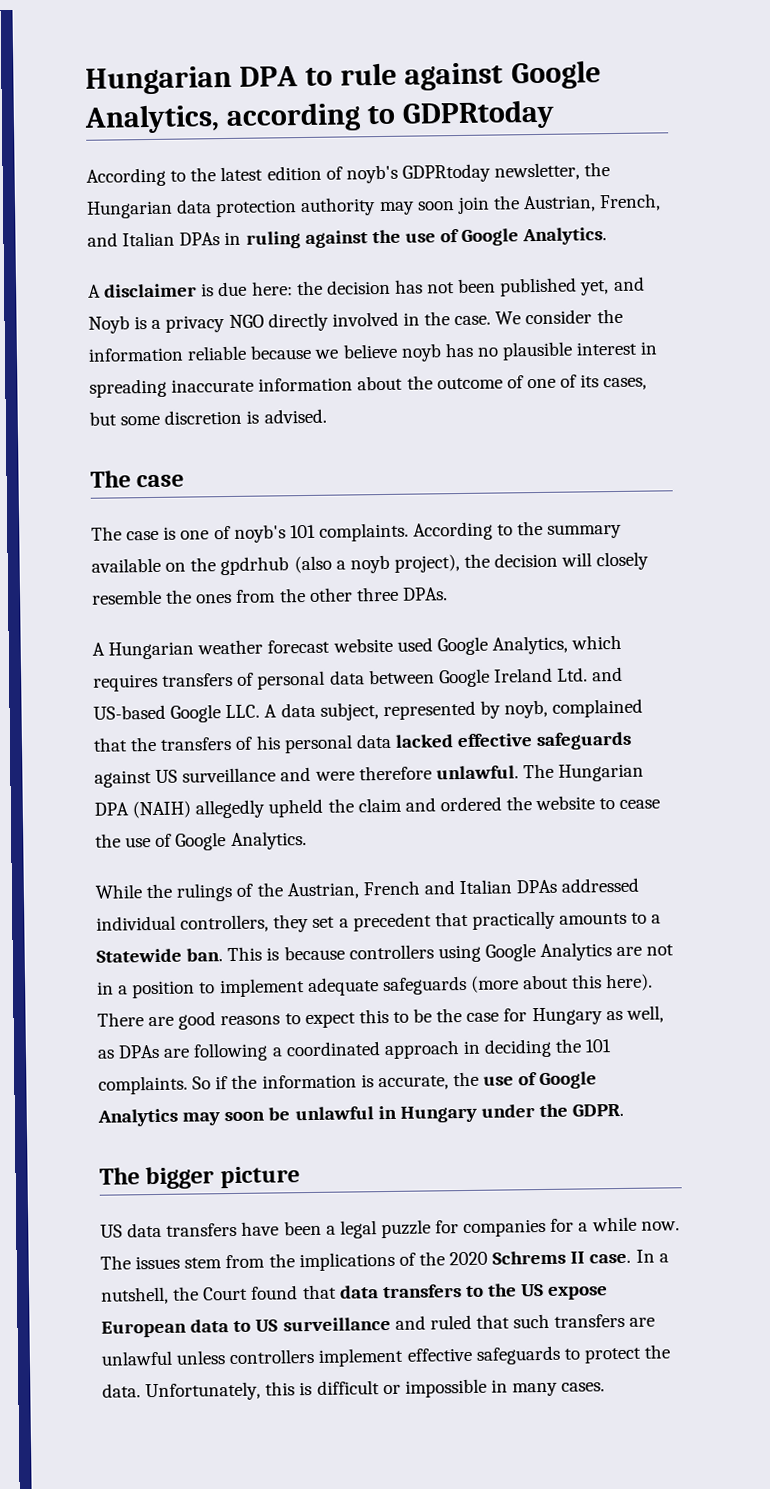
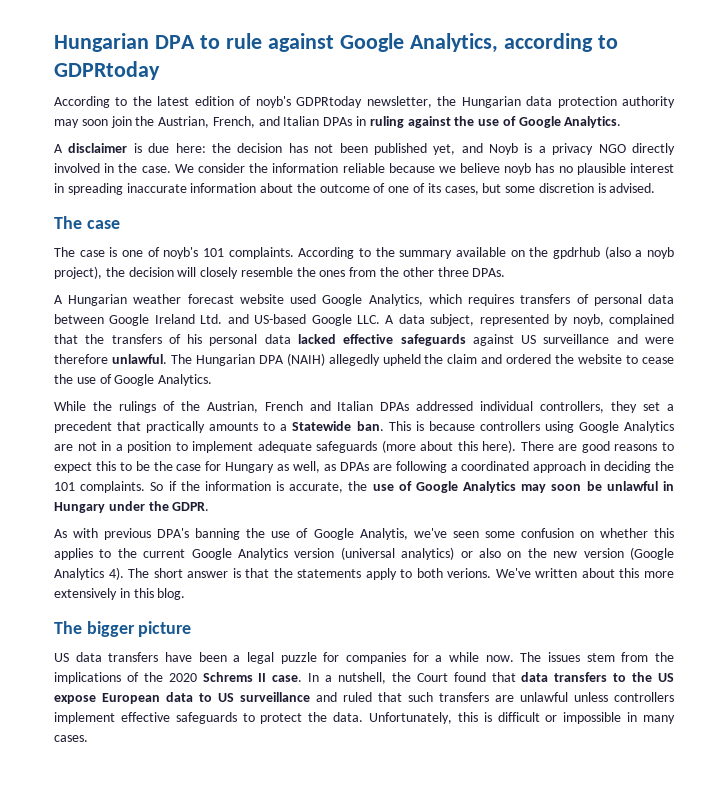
+ As with previous DPA's banning the use of Google Analytis, we've seen some confusion on whether this applies to the current Google Analytics version (universal analytics) or also on the new version (Google Analytics 4). The short answer is that the statements apply to both verions. We've written about this more extensively in this blog.

